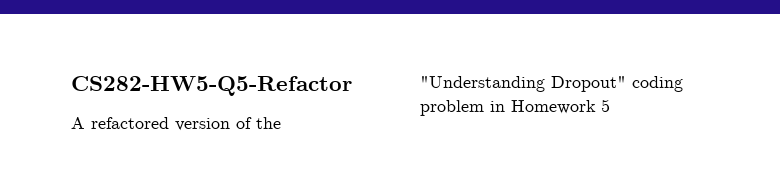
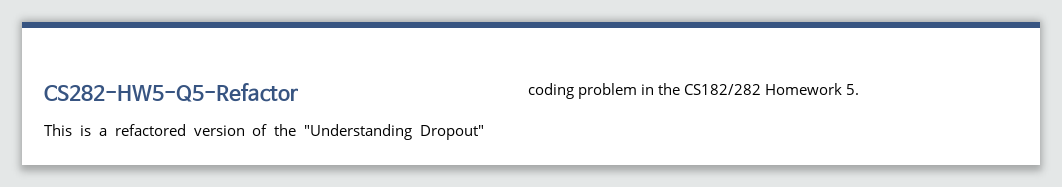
- A refactored version of the "Understanding Dropout" coding problem in Homework 5
+ This is a refactored version of the "Understanding Dropout" coding problem in the CS182/282 Homework 5.

